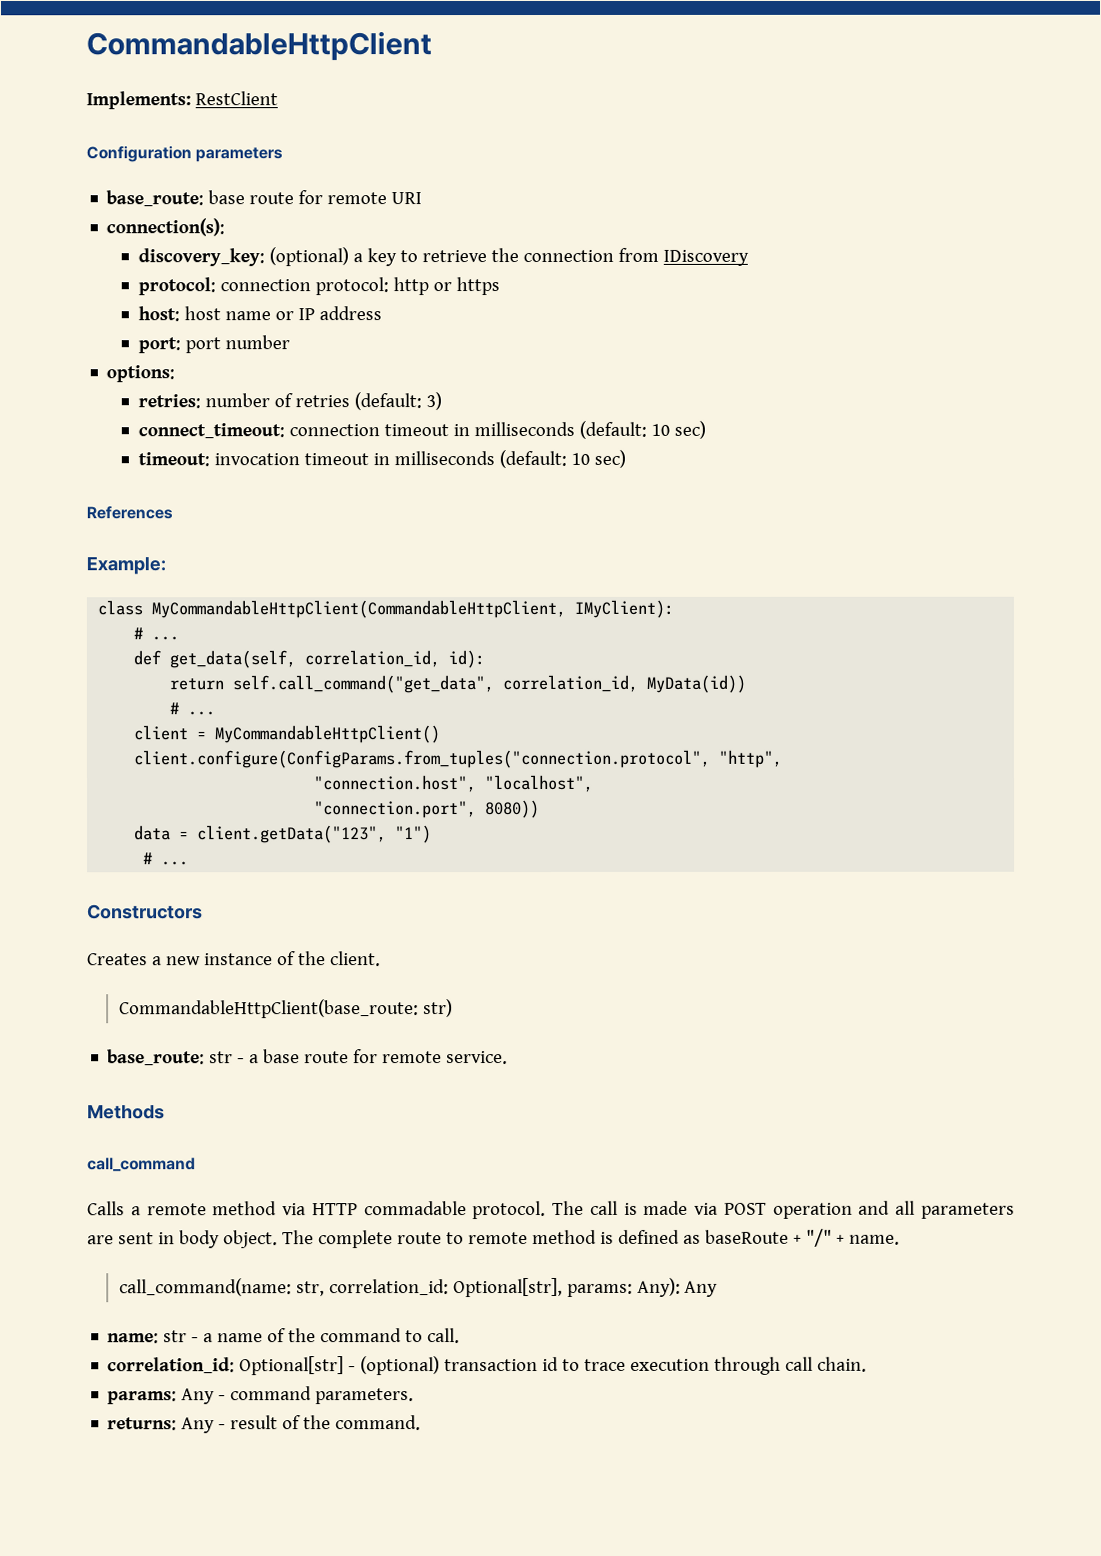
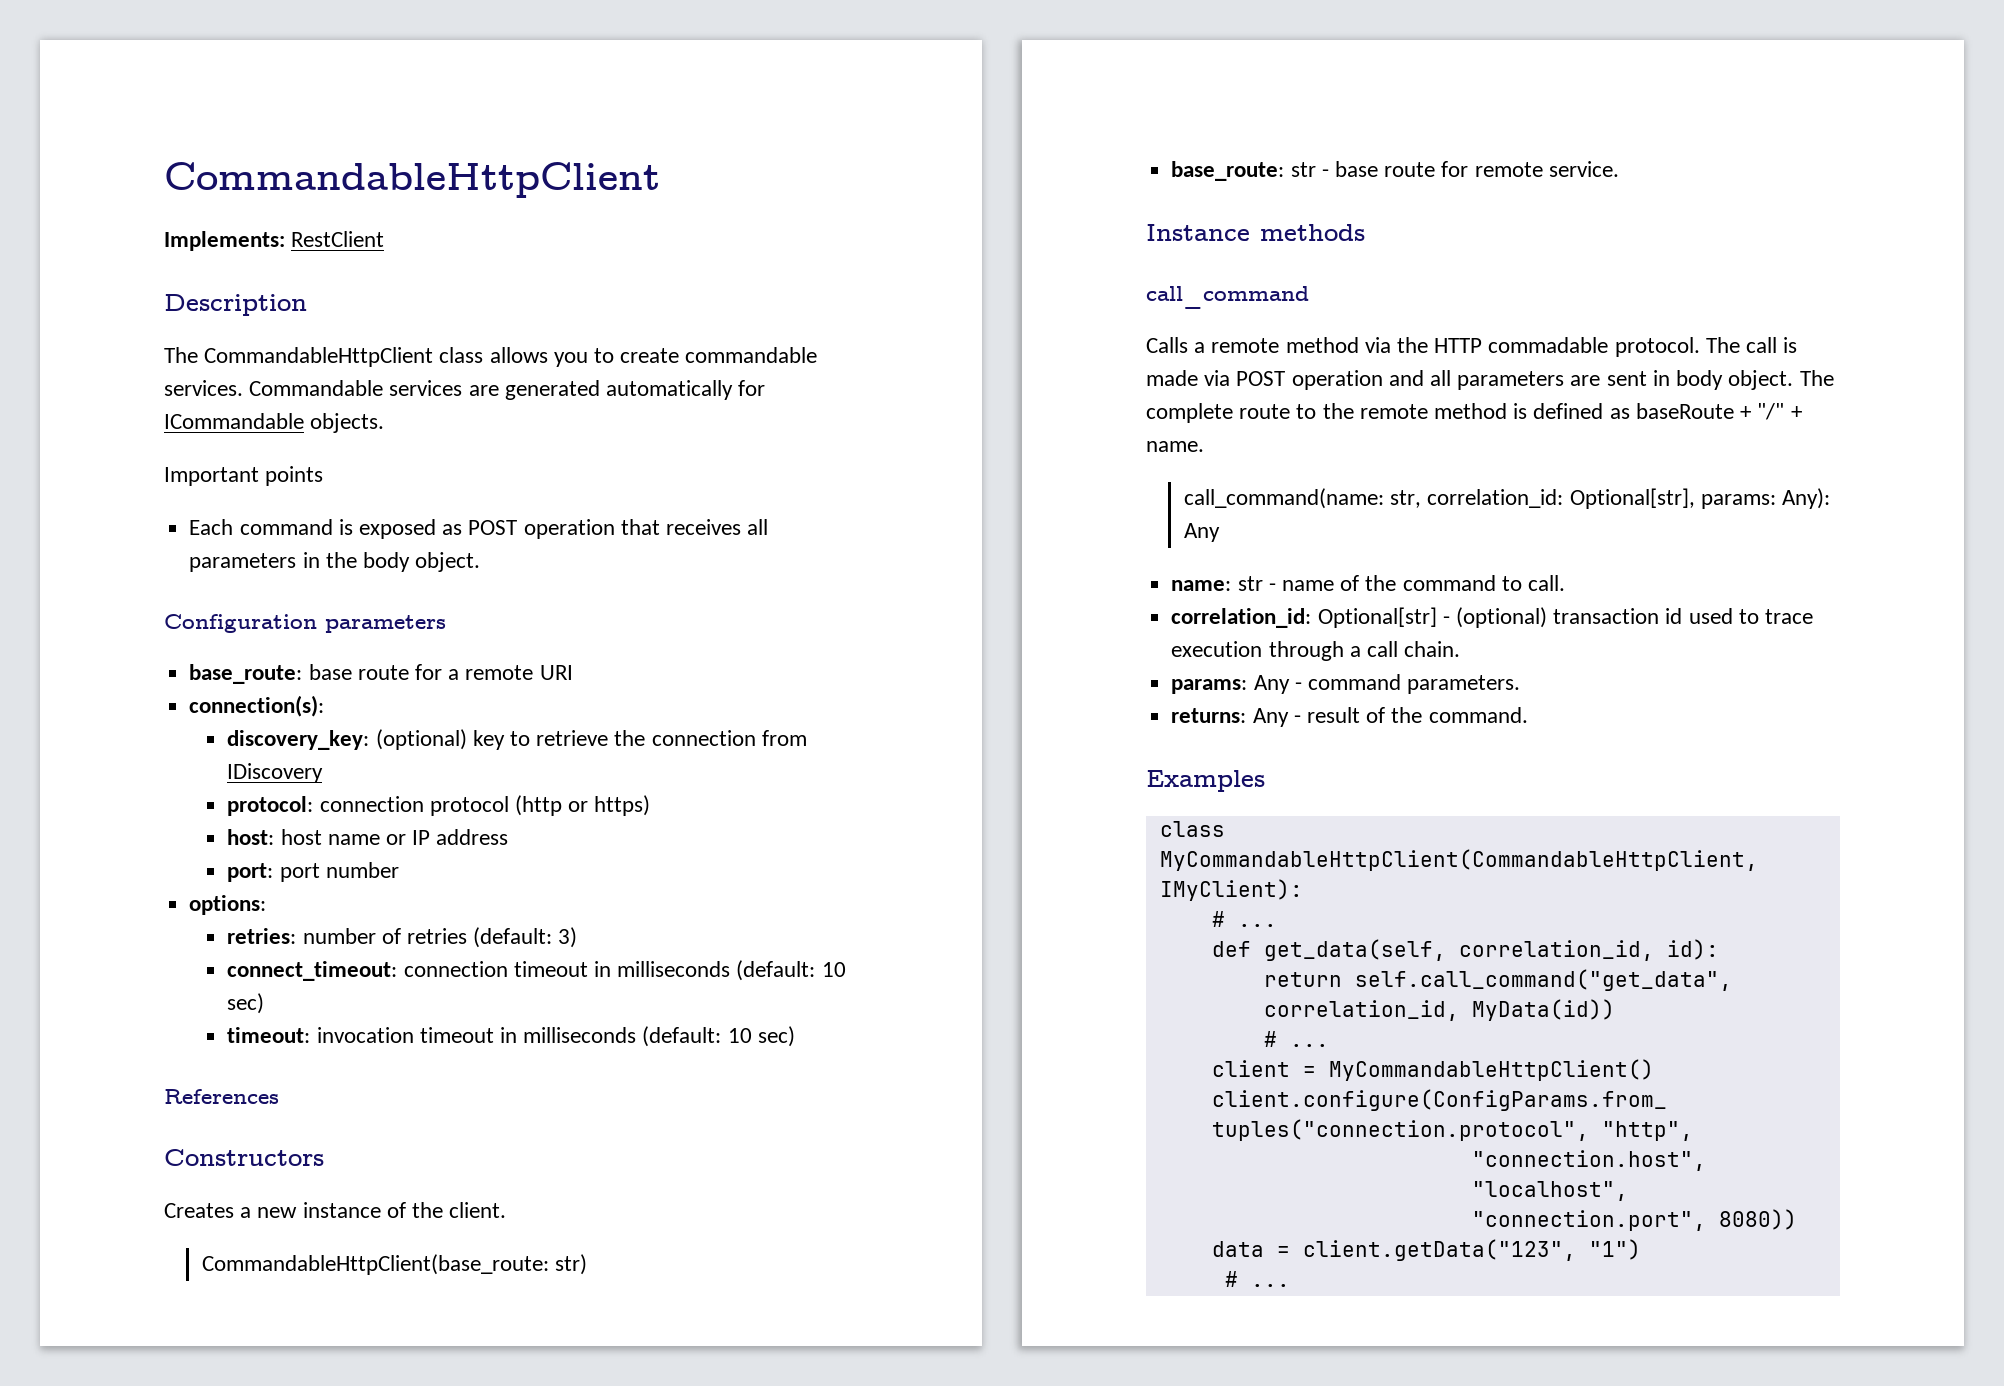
+ Description
+ The CommandableHttpClient class allows you to create commandable services. Commandable services are generated automatically for ICommandable objects.
+ Important points
+ Each command is exposed as POST operation that receives all parameters in the body object.
- base_route: base route for remote URI
+ base_route: base route for a remote URI
- discovery_key: (optional) a key to retrieve the connection from IDiscovery
+ discovery_key: (optional) key to retrieve the connection from IDiscovery
- protocol: connection protocol: http or https
+ protocol: connection protocol (http or https)
- Example:
+ Constructors
+ Creates a new instance of the client.
+ CommandableHttpClient(base_route: str)
+ base_route: str - base route for remote service.
+ Instance methods
+ call_command
+ Calls a remote method via the HTTP commadable protocol. The call is made via POST operation and all parameters are sent in body object. The complete route to the remote method is defined as baseRoute + "/" + name.
+ call_command(name: str, correlation_id: Optional[str], params: Any): Any
+ name: str - name of the command to call.
+ correlation_id: Optional[str] - (optional) transaction id used to trace execution through a call chain.
+ params: Any - command parameters.
+ returns: Any - result of the command.
+ Examples
- Constructors
- Creates a new instance of the client.
- CommandableHttpClient(base_route: str)
- base_route: str - a base route for remote service.
- Methods
- call_command
- Calls a remote method via HTTP commadable protocol. The call is made via POST operation and all parameters are sent in body object. The complete route to remote method is defined as baseRoute + "/" + name.
- call_command(name: str, correlation_id: Optional[str], params: Any): Any
- name: str - a name of the command to call.
- correlation_id: Optional[str] - (optional) transaction id to trace execution through call chain.
- params: Any - command parameters.
- returns: Any - result of the command.

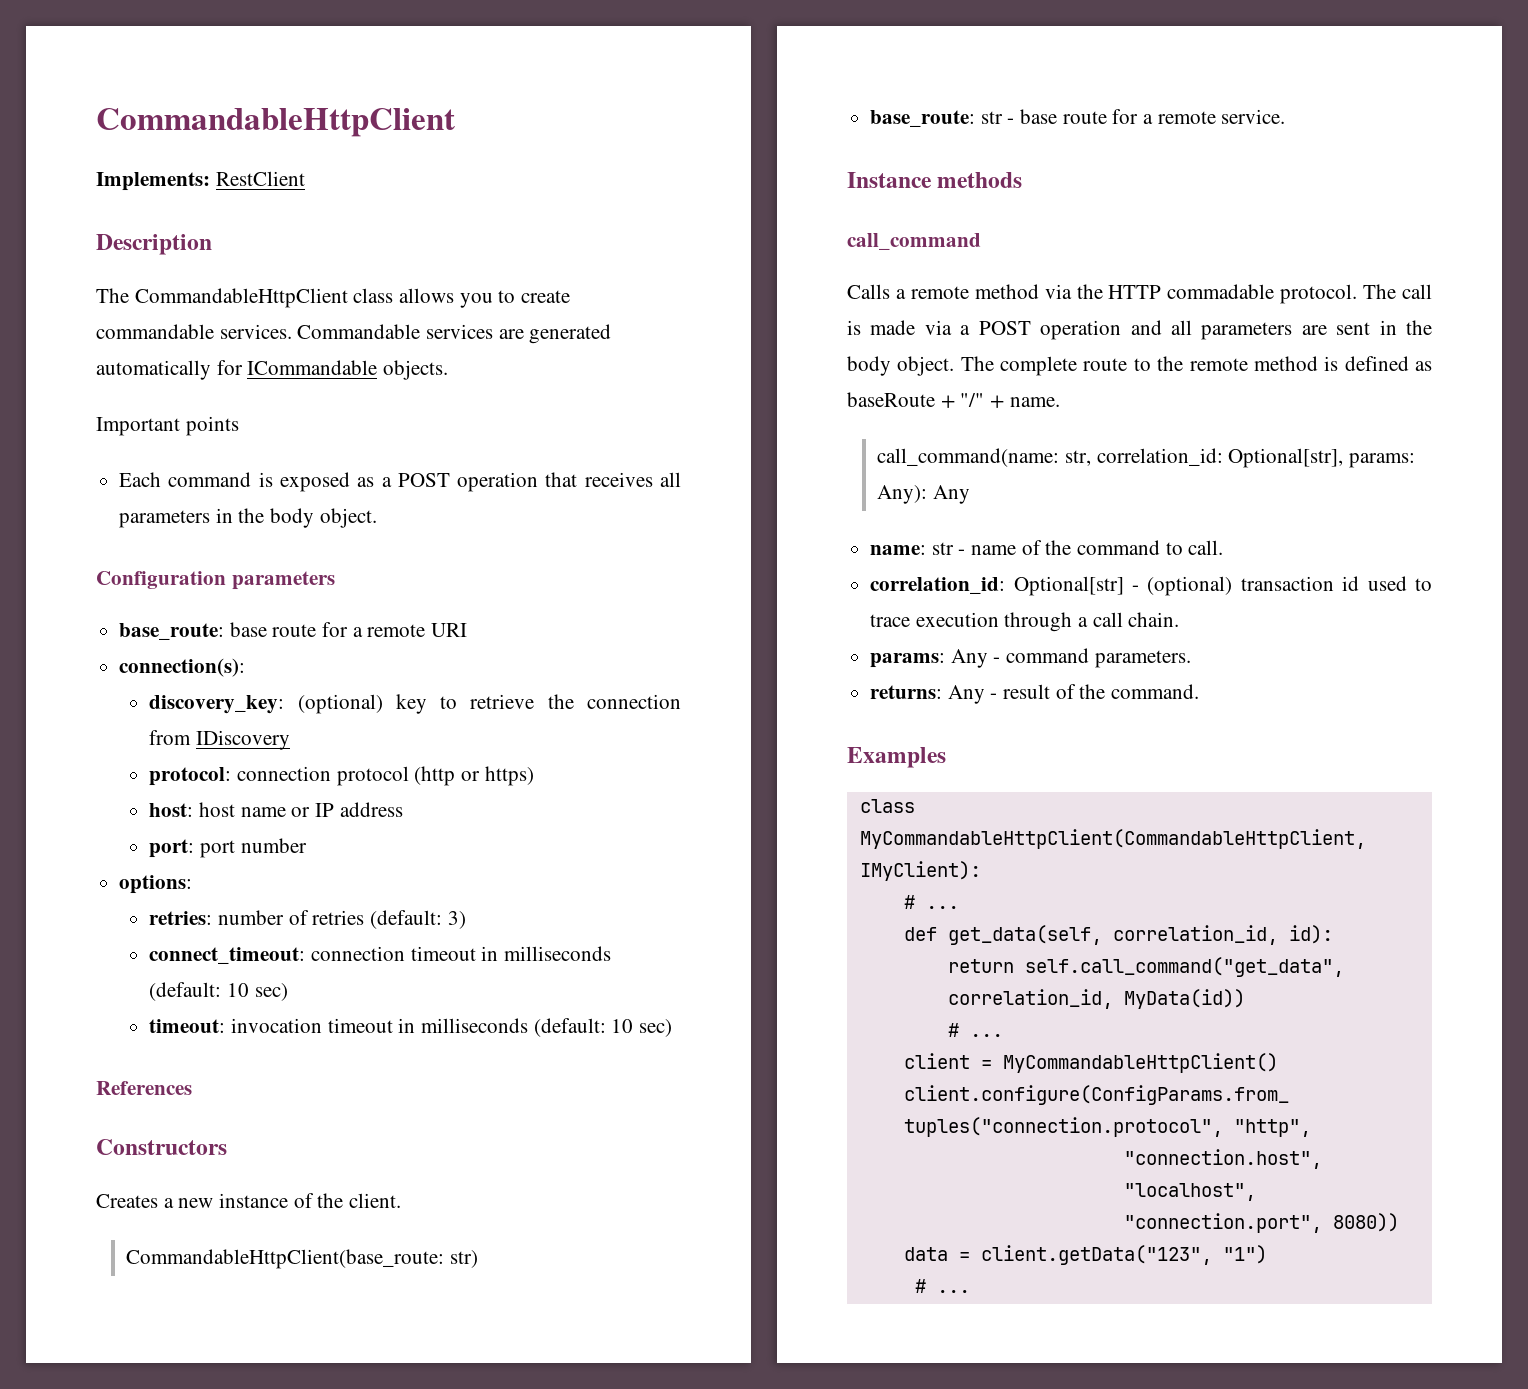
- Each command is exposed as POST operation that receives all parameters in the body object.
+ Each command is exposed as a POST operation that receives all parameters in the body object.
- base_route: str - base route for remote service.
+ base_route: str - base route for a remote service.
- The call is made via POST operation and all parameters are sent in body object.
+ The call is made via a POST operation and all parameters are sent in the body object.

